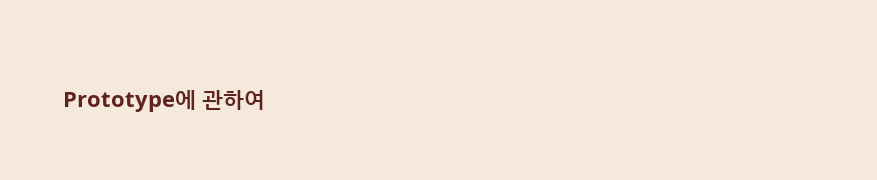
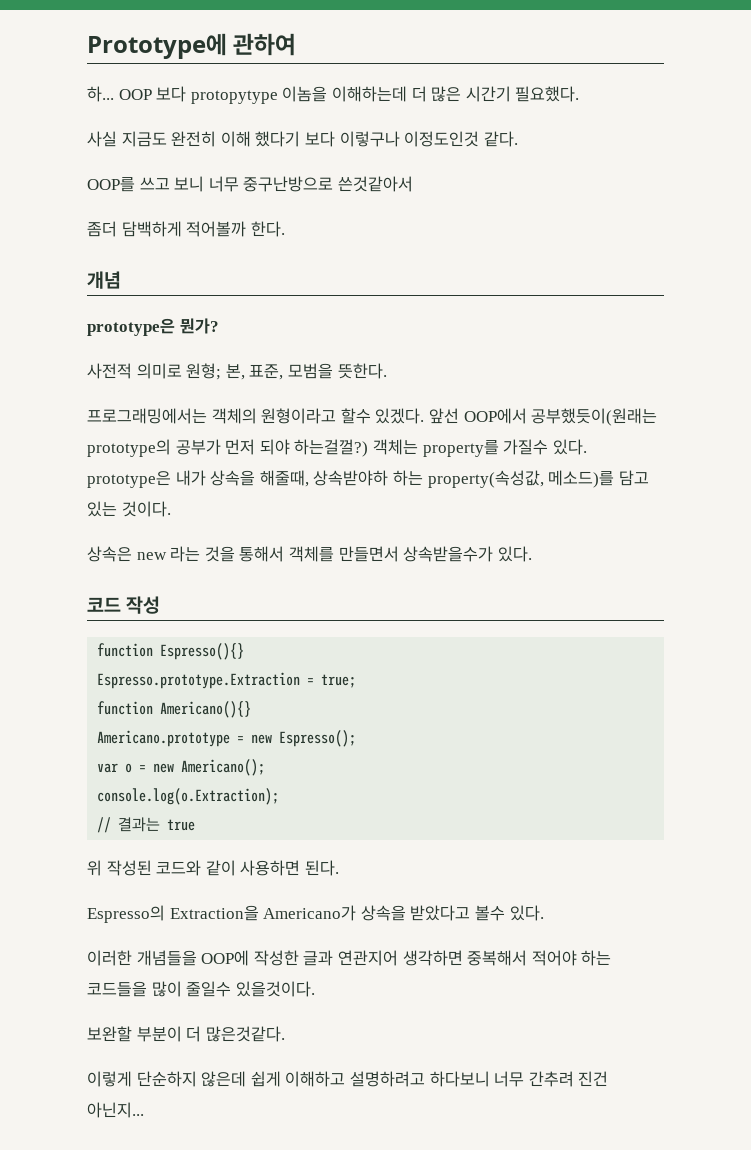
+ 하... OOP 보다 protopytype 이놈을 이해하는데 더 많은 시간기 필요했다.
+ 사실 지금도 완전히 이해 했다기 보다 이렇구나 이정도인것 같다.
+ OOP를 쓰고 보니 너무 중구난방으로 쓴것같아서
+ 좀더 담백하게 적어볼까 한다.
+ 개념
+ prototype은 뭔가?
+ 사전적 의미로 원형; 본, 표준, 모범을 뜻한다.
+ 프로그래밍에서는 객체의 원형이라고 할수 있겠다. 앞선 OOP에서 공부했듯이(원래는 prototype의 공부가 먼저 되야 하는걸껄?) 객체는 property를 가질수 있다. prototype은 내가 상속을 해줄때, 상속받야하 하는 property(속성값, 메소드)를 담고 있는 것이다.
+ 상속은 new 라는 것을 통해서 객체를 만들면서 상속받을수가 있다.
+ 코드 작성
+ function Espresso(){}
+ Espresso.prototype.Extraction = true;
+ function Americano(){}
+ Americano.prototype = new Espresso();
+ var o = new Americano();
+ console.log(o.Extraction);
+ // 결과는 true
+ 위 작성된 코드와 같이 사용하면 된다.
+ Espresso의 Extraction을 Americano가 상속을 받았다고 볼수 있다.
+ 이러한 개념들을 OOP에 작성한 글과 연관지어 생각하면 중복해서 적어야 하는 코드들을 많이 줄일수 있을것이다.
+ 보완할 부분이 더 많은것같다.
+ 이렇게 단순하지 않은데 쉽게 이해하고 설명하려고 하다보니 너무 간추려 진건 아닌지...

